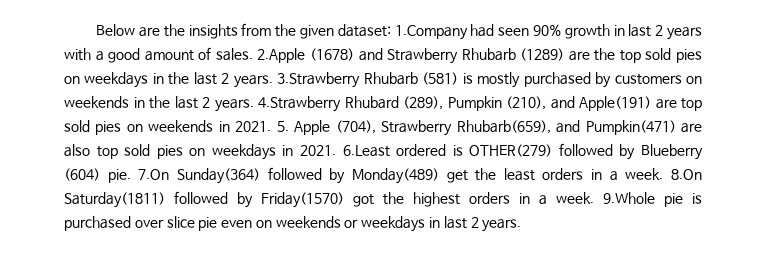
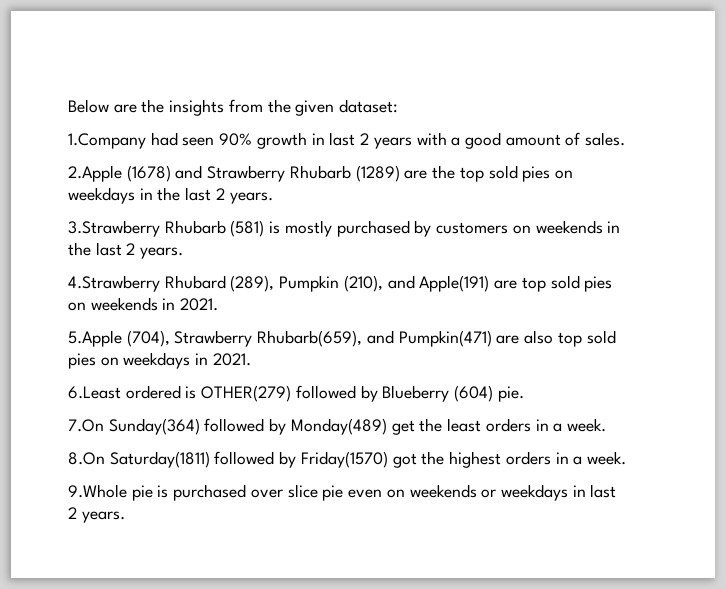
- Below are the insights from the given dataset: 1.Company had seen 90% growth in last 2 years with a good amount of sales. 2.Apple (1678) and Strawberry Rhubarb (1289) are the top sold pies on weekdays in the last 2 years. 3.Strawberry Rhubarb (581) is mostly purchased by customers on weekends in the last 2 years. 4.Strawberry Rhubard (289), Pumpkin (210), and Apple(191) are top sold pies on weekends in 2021. 5. Apple (704), Strawberry Rhubarb(659), and Pumpkin(471) are also top sold pies on weekdays in 2021. 6.Least ordered is OTHER(279) followed by Blueberry (604) pie. 7.On Sunday(364) followed by Monday(489) get the least orders in a week. 8.On Saturday(1811) followed by Friday(1570) got the highest orders in a week. 9.Whole pie is purchased over slice pie even on weekends or weekdays in last 2 years.
+ Below are the insights from the given dataset:
+ 1.Company had seen 90% growth in last 2 years with a good amount of sales.
+ 2.Apple (1678) and Strawberry Rhubarb (1289) are the top sold pies on weekdays in the last 2 years.
+ 3.Strawberry Rhubarb (581) is mostly purchased by customers on weekends in the last 2 years.
+ 4.Strawberry Rhubard (289), Pumpkin (210), and Apple(191) are top sold pies on weekends in 2021.
+ 5.Apple (704), Strawberry Rhubarb(659), and Pumpkin(471) are also top sold pies on weekdays in 2021.
+ 6.Least ordered is OTHER(279) followed by Blueberry (604) pie.
+ 7.On Sunday(364) followed by Monday(489) get the least orders in a week.
+ 8.On Saturday(1811) followed by Friday(1570) got the highest orders in a week.
+ 9.Whole pie is purchased over slice pie even on weekends or weekdays in last 2 years.

